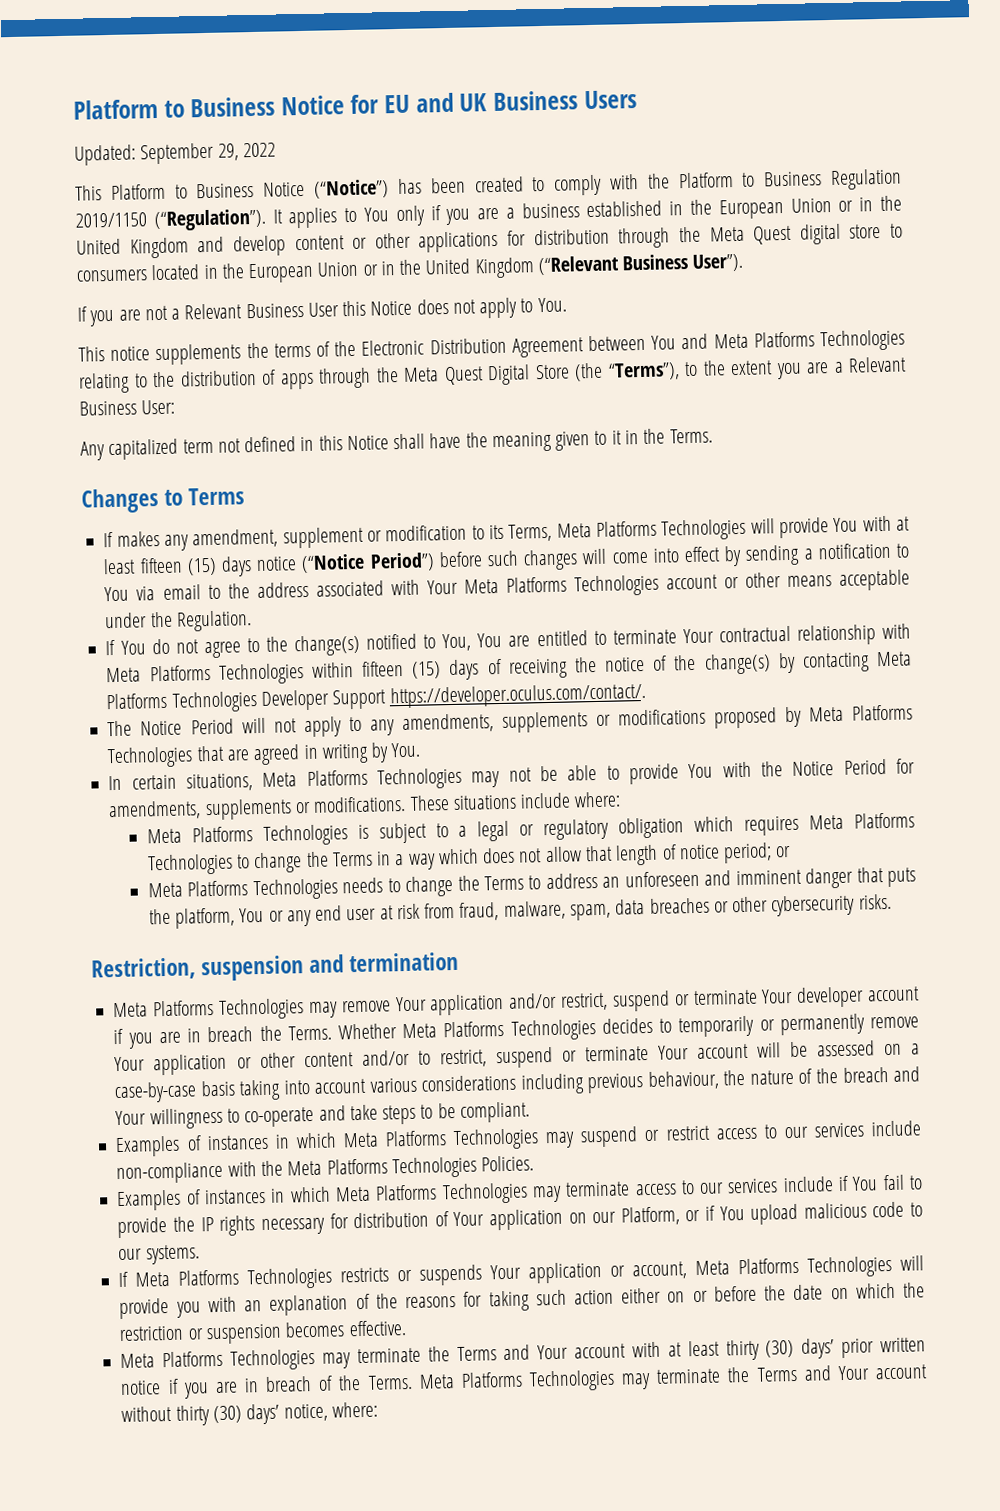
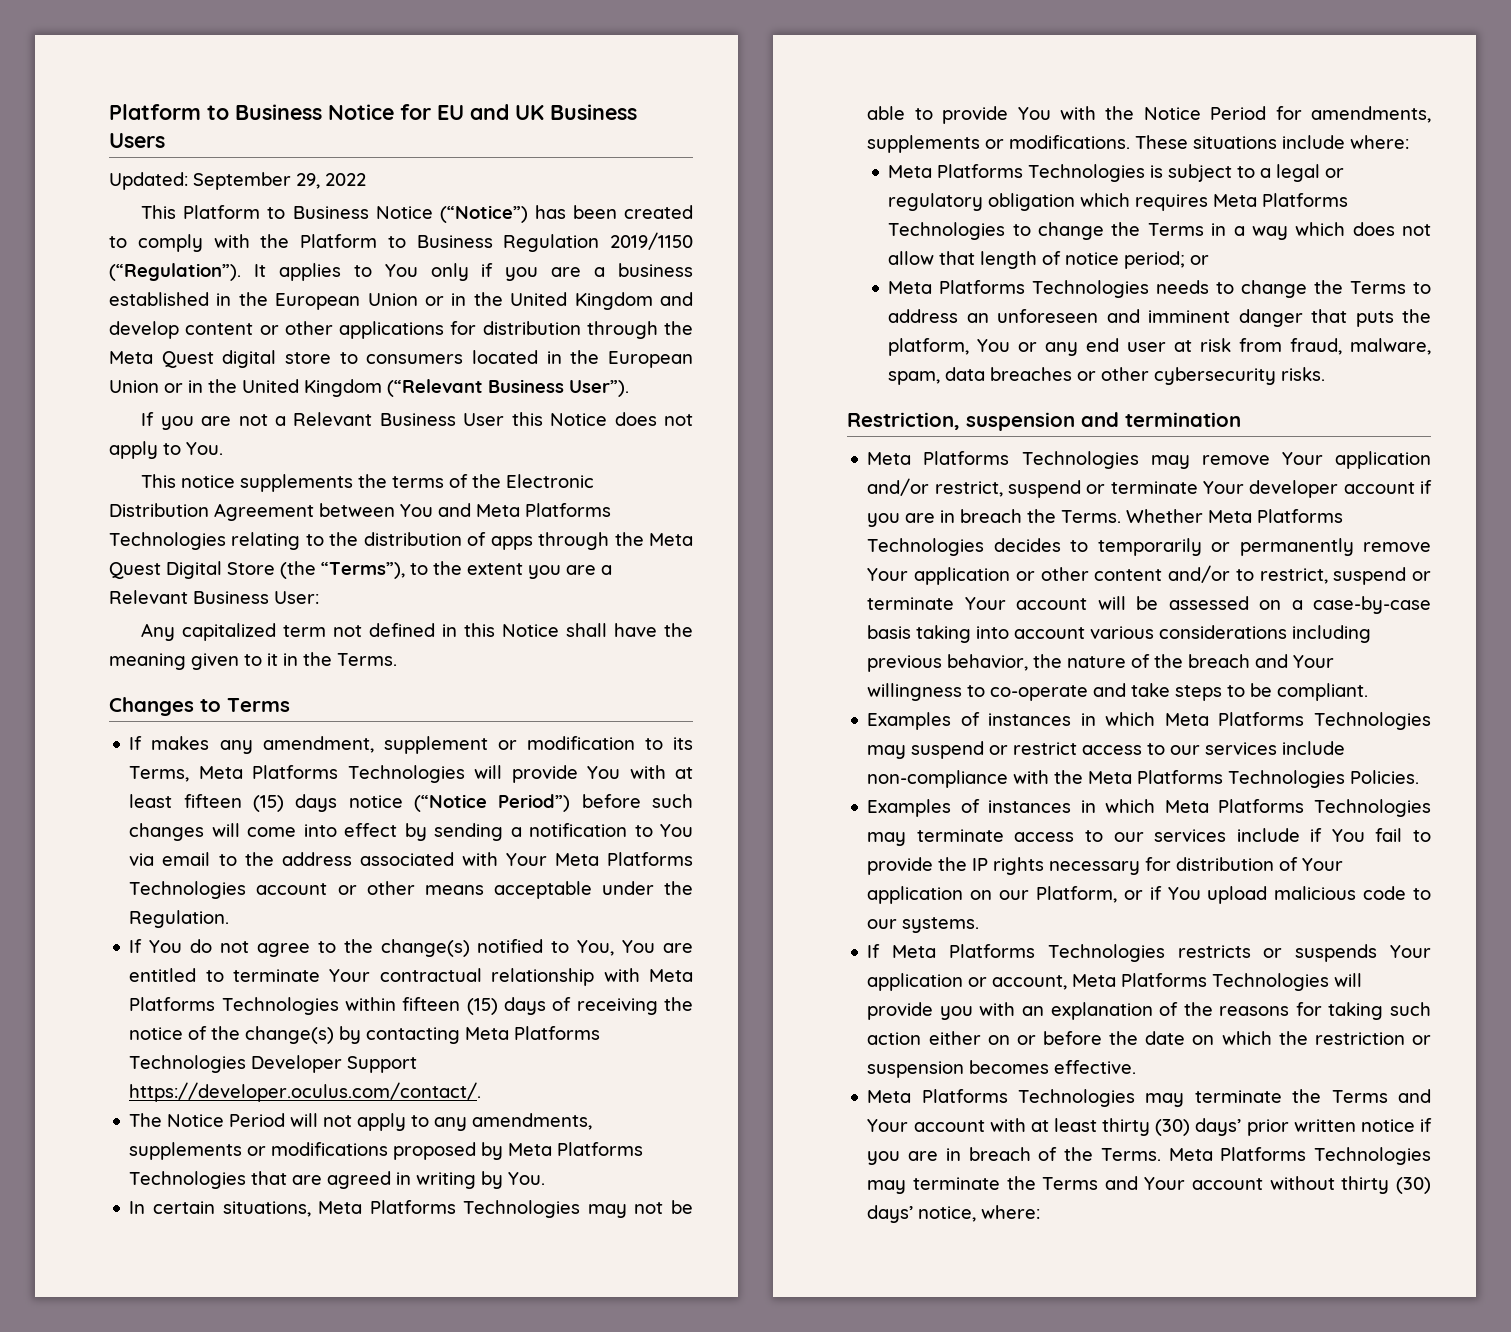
- Whether Meta Platforms Technologies decides to temporarily or permanently remove Your application or other content and/or to restrict, suspend or terminate Your account will be assessed on a case-by-case basis taking into account various considerations including previous behaviour, the nature of the breach and Your willingness to co-operate and take steps to be compliant.
+ Whether Meta Platforms Technologies decides to temporarily or permanently remove Your application or other content and/or to restrict, suspend or terminate Your account will be assessed on a case-by-case basis taking into account various considerations including previous behavior, the nature of the breach and Your willingness to co-operate and take steps to be compliant.

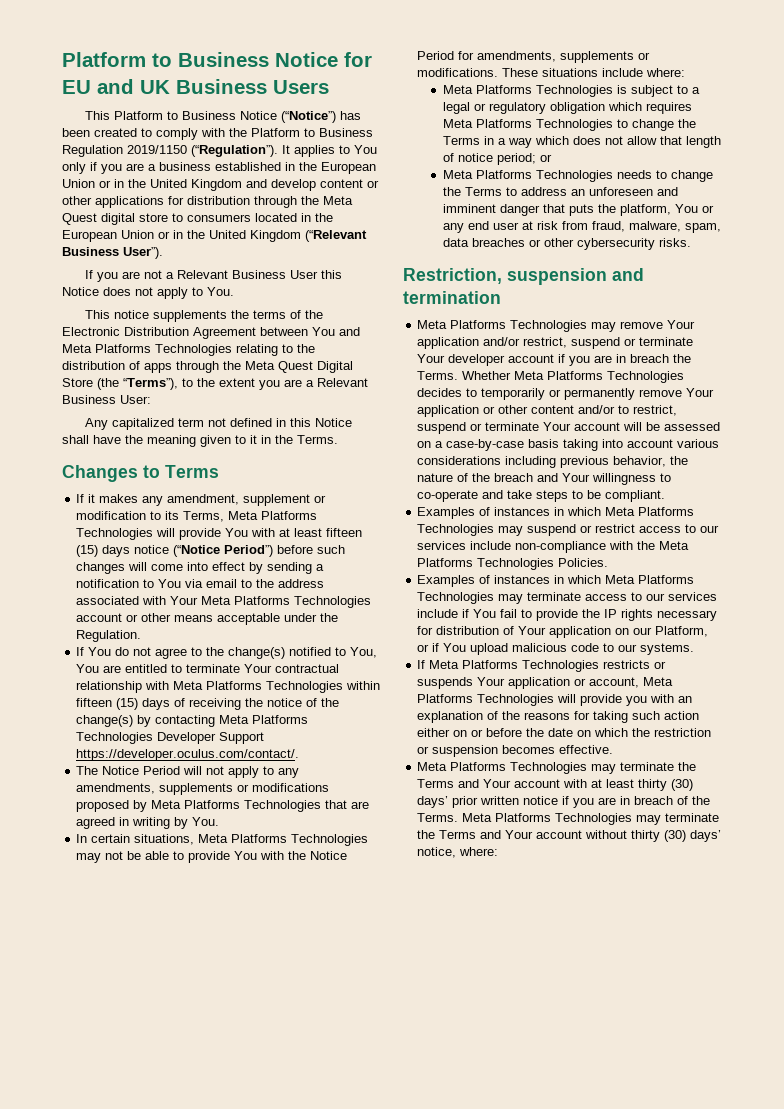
- Updated: September 29, 2022
- If makes any amendment, supplement or modification to its Terms, Meta Platforms Technologies will provide You with at least fifteen (15) days notice (“Notice Period”) before such changes will come into effect by sending a notification to You via email to the address associated with Your Meta Platforms Technologies account or other means acceptable under the Regulation.
+ If it makes any amendment, supplement or modification to its Terms, Meta Platforms Technologies will provide You with at least fifteen (15) days notice (“Notice Period”) before such changes will come into effect by sending a notification to You via email to the address associated with Your Meta Platforms Technologies account or other means acceptable under the Regulation.

